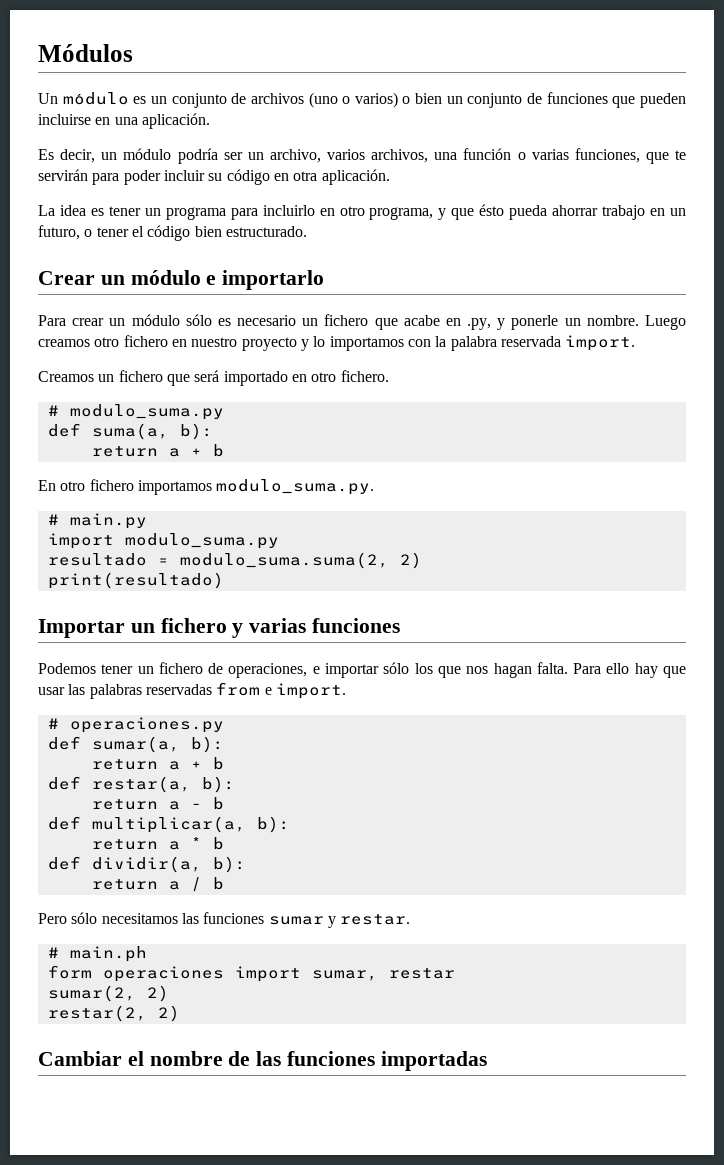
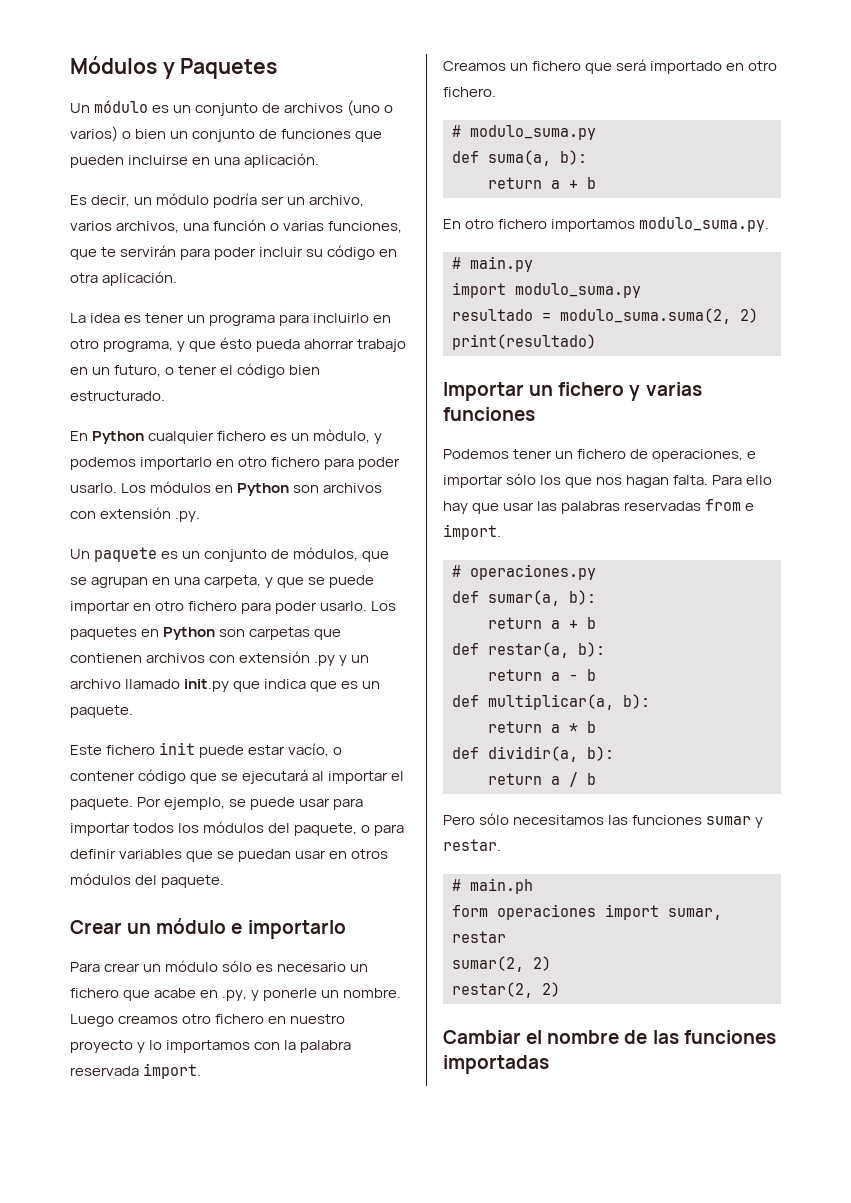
- Módulos
+ Módulos y Paquetes
+ En Python cualquier fichero es un mòdulo, y podemos importarlo en otro fichero para poder usarlo. Los módulos en Python son archivos con extensión .py.
+ Un paquete es un conjunto de módulos, que se agrupan en una carpeta, y que se puede importar en otro fichero para poder usarlo. Los paquetes en Python son carpetas que contienen archivos con extensión .py y un archivo llamado init.py que indica que es un paquete.
+ Este fichero init puede estar vacío, o contener código que se ejecutará al importar el paquete. Por ejemplo, se puede usar para importar todos los módulos del paquete, o para definir variables que se puedan usar en otros módulos del paquete.

